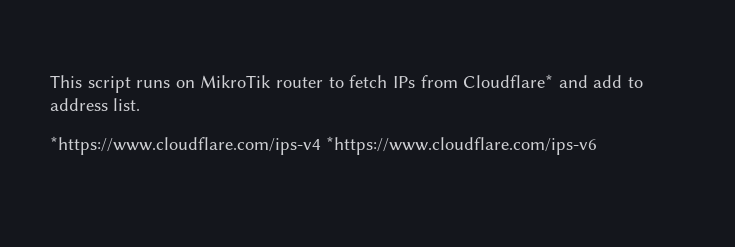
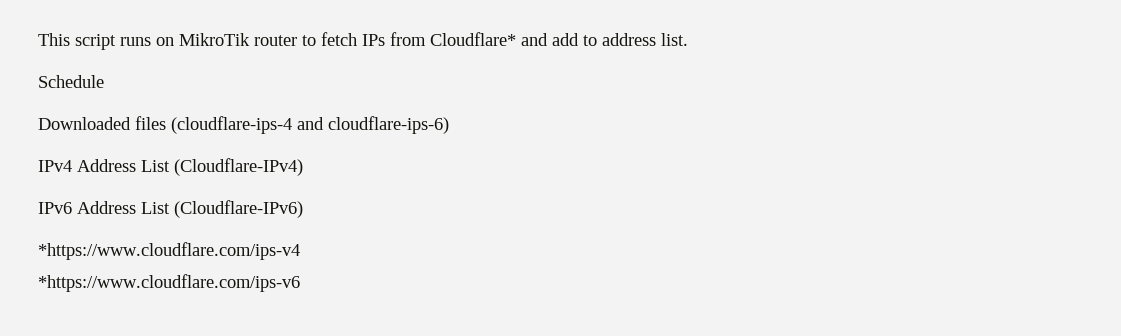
+ Schedule
+ Downloaded files (cloudflare-ips-4 and cloudflare-ips-6)
+ IPv4 Address List (Cloudflare-IPv4)
+ IPv6 Address List (Cloudflare-IPv6)
- *https://www.cloudflare.com/ips-v4 *https://www.cloudflare.com/ips-v6
+ *https://www.cloudflare.com/ips-v4
+ *https://www.cloudflare.com/ips-v6

